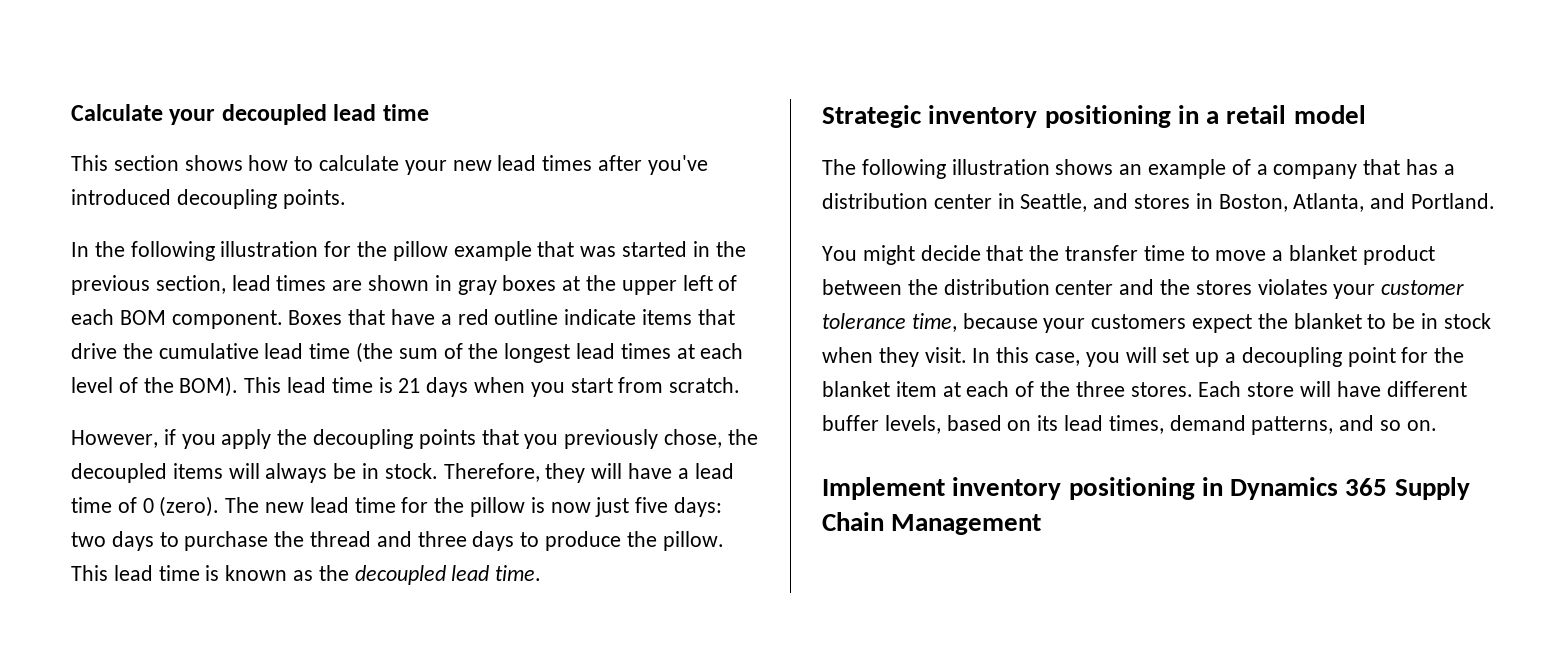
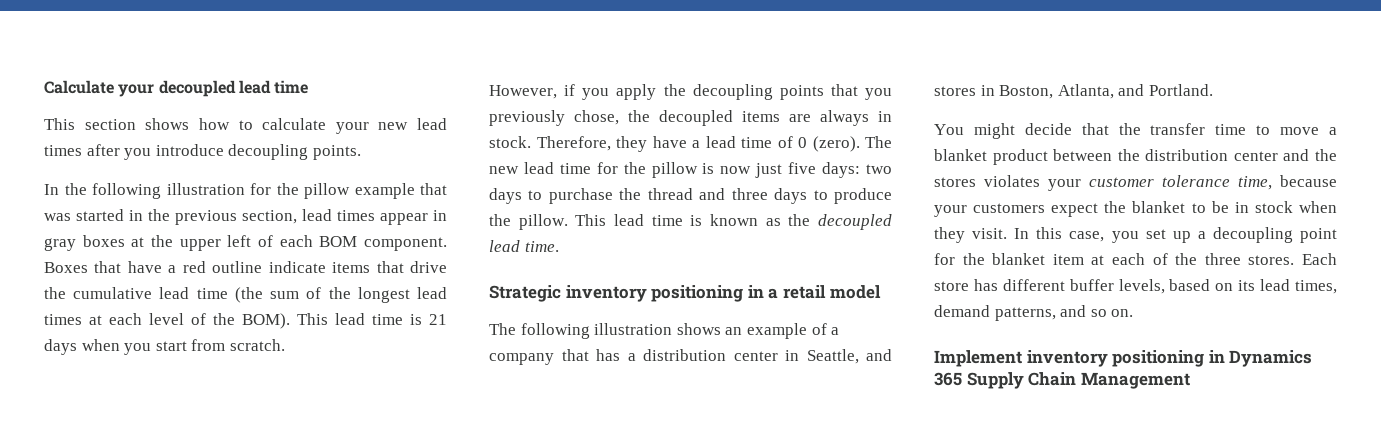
- This section shows how to calculate your new lead times after you've introduced decoupling points.
+ This section shows how to calculate your new lead times after you introduce decoupling points.
- In the following illustration for the pillow example that was started in the previous section, lead times are shown in gray boxes at the upper left of each BOM component.
+ In the following illustration for the pillow example that was started in the previous section, lead times appear in gray boxes at the upper left of each BOM component.
- However, if you apply the decoupling points that you previously chose, the decoupled items will always be in stock.
+ However, if you apply the decoupling points that you previously chose, the decoupled items are always in stock.
- Therefore, they will have a lead time of 0 (zero).
+ Therefore, they have a lead time of 0 (zero).
- In this case, you will set up a decoupling point for the blanket item at each of the three stores.
+ In this case, you set up a decoupling point for the blanket item at each of the three stores.
- Each store will have different buffer levels, based on its lead times, demand patterns, and so on.
+ Each store has different buffer levels, based on its lead times, demand patterns, and so on.

